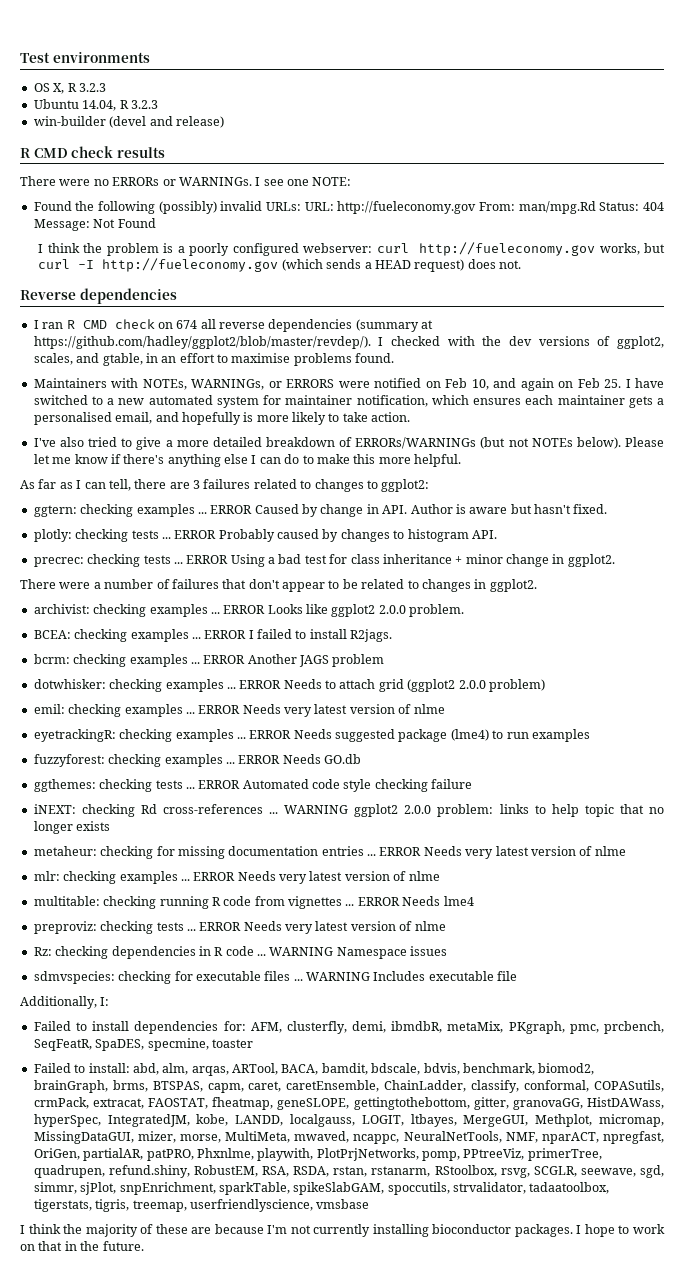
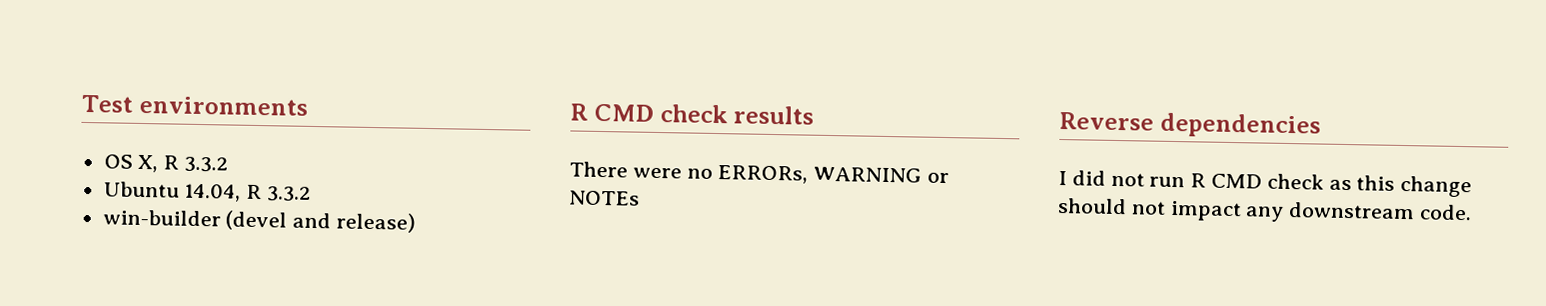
- OS X, R 3.2.3
+ OS X, R 3.3.2
- Ubuntu 14.04, R 3.2.3
+ Ubuntu 14.04, R 3.3.2
- There were no ERRORs or WARNINGs. I see one NOTE:
- Found the following (possibly) invalid URLs: URL: http://fueleconomy.gov From: man/mpg.Rd Status: 404 Message: Not Found
- I think the problem is a poorly configured webserver: curl http://fueleconomy.gov works, but curl -I http://fueleconomy.gov (which sends a HEAD request) does not.
+ There were no ERRORs, WARNING or NOTEs
  Reverse dependencies
- I ran R CMD check on 674 all reverse dependencies (summary at https://github.com/hadley/ggplot2/blob/master/revdep/). I checked with the dev versions of ggplot2, scales, and gtable, in an effort to maximise problems found.
- Maintainers with NOTEs, WARNINGs, or ERRORS were notified on Feb 10, and again on Feb 25. I have switched to a new automated system for maintainer notification, which ensures each maintainer gets a personalised email, and hopefully is more likely to take action.
- I've also tried to give a more detailed breakdown of ERRORs/WARNINGs (but not NOTEs below). Please let me know if there's anything else I can do to make this more helpful.
- As far as I can tell, there are 3 failures related to changes to ggplot2:
- ggtern: checking examples ... ERROR Caused by change in API. Author is aware but hasn't fixed.
- plotly: checking tests ... ERROR Probably caused by changes to histogram API.
- precrec: checking tests ... ERROR Using a bad test for class inheritance + minor change in ggplot2.
- There were a number of failures that don't appear to be related to changes in ggplot2.
- archivist: checking examples ... ERROR Looks like ggplot2 2.0.0 problem.
- BCEA: checking examples ... ERROR I failed to install R2jags.
- bcrm: checking examples ... ERROR Another JAGS problem
- dotwhisker: checking examples ... ERROR Needs to attach grid (ggplot2 2.0.0 problem)
- emil: checking examples ... ERROR Needs very latest version of nlme
- eyetrackingR: checking examples ... ERROR Needs suggested package (lme4) to run examples
- fuzzyforest: checking examples ... ERROR Needs GO.db
- ggthemes: checking tests ... ERROR Automated code style checking failure
- iNEXT: checking Rd cross-references ... WARNING ggplot2 2.0.0 problem: links to help topic that no longer exists
- metaheur: checking for missing documentation entries ... ERROR Needs very latest version of nlme
- mlr: checking examples ... ERROR Needs very latest version of nlme
- multitable: checking running R code from vignettes ... ERROR Needs lme4
- preproviz: checking tests ... ERROR Needs very latest version of nlme
- Rz: checking dependencies in R code ... WARNING Namespace issues
- sdmvspecies: checking for executable files ... WARNING Includes executable file
- Additionally, I:
- Failed to install dependencies for: AFM, clusterfly, demi, ibmdbR, metaMix, PKgraph, pmc, prcbench, SeqFeatR, SpaDES, specmine, toaster
- Failed to install: abd, alm, arqas, ARTool, BACA, bamdit, bdscale, bdvis, benchmark, biomod2, brainGraph, brms, BTSPAS, capm, caret, caretEnsemble, ChainLadder, classify, conformal, COPASutils, crmPack, extracat, FAOSTAT, fheatmap, geneSLOPE, gettingtothebottom, gitter, granovaGG, HistDAWass, hyperSpec, IntegratedJM, kobe, LANDD, localgauss, LOGIT, ltbayes, MergeGUI, Methplot, micromap, MissingDataGUI, mizer, morse, MultiMeta, mwaved, ncappc, NeuralNetTools, NMF, nparACT, npregfast, OriGen, partialAR, patPRO, Phxnlme, playwith, PlotPrjNetworks, pomp, PPtreeViz, primerTree, quadrupen, refund.shiny, RobustEM, RSA, RSDA, rstan, rstanarm, RStoolbox, rsvg, SCGLR, seewave, sgd, simmr, sjPlot, snpEnrichment, sparkTable, spikeSlabGAM, spoccutils, strvalidator, tadaatoolbox, tigerstats, tigris, treemap, userfriendlyscience, vmsbase
- I think the majority of these are because I'm not currently installing bioconductor packages. I hope to work on that in the future.
+ I did not run R CMD check as this change should not impact any downstream code.

